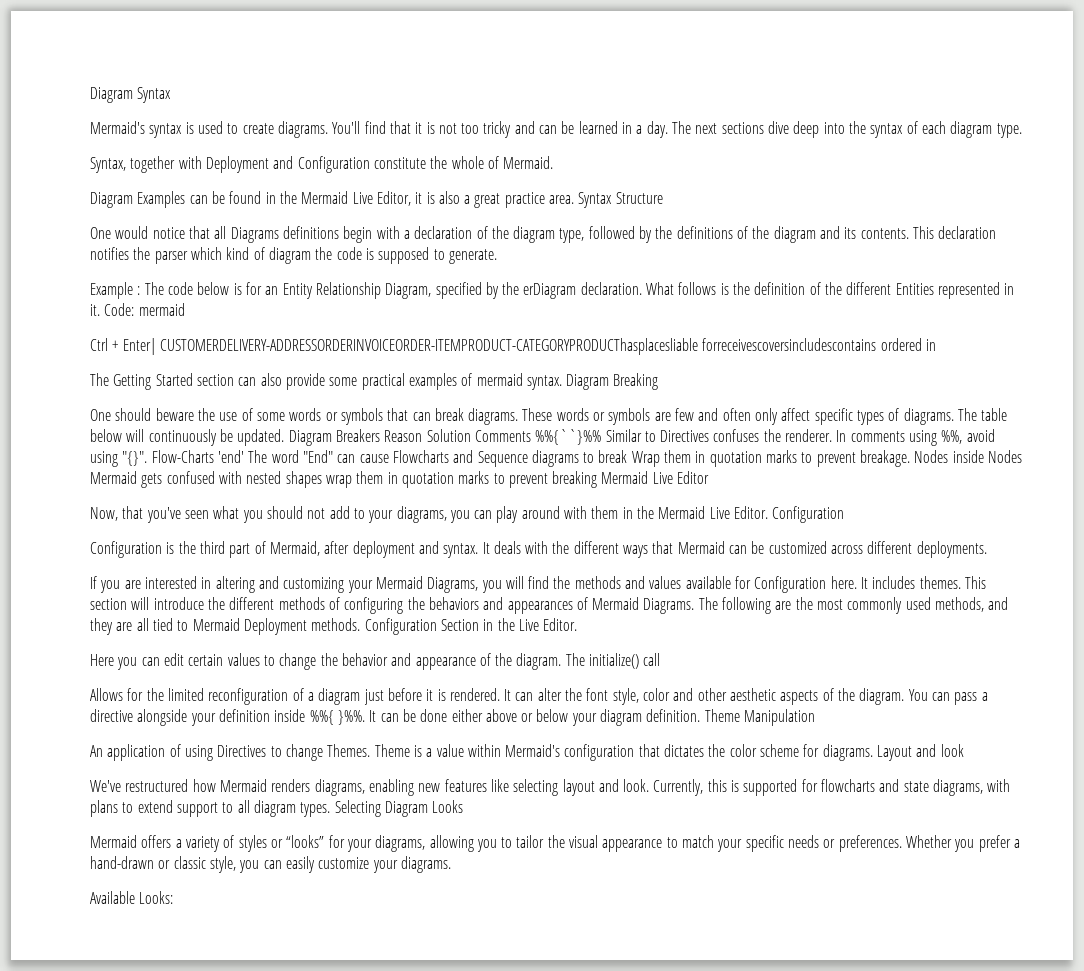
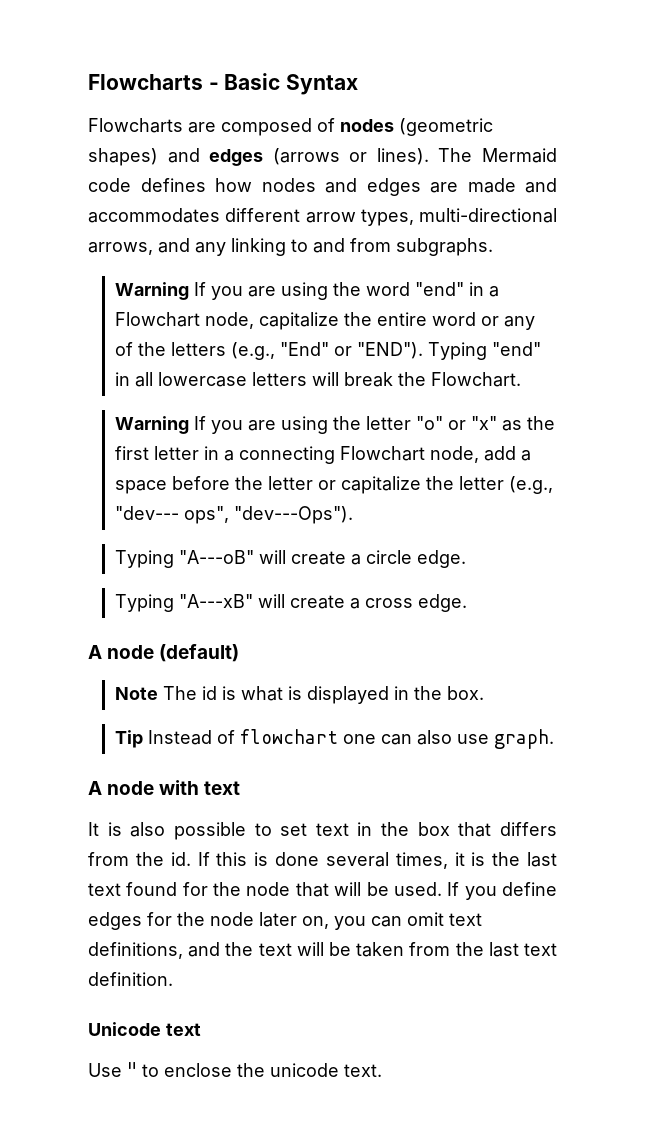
- Diagram Syntax
- Mermaid's syntax is used to create diagrams. You'll find that it is not too tricky and can be learned in a day. The next sections dive deep into the syntax of each diagram type.
- Syntax, together with Deployment and Configuration constitute the whole of Mermaid.
- Diagram Examples can be found in the Mermaid Live Editor, it is also a great practice area. Syntax Structure
- One would notice that all Diagrams definitions begin with a declaration of the diagram type, followed by the definitions of the diagram and its contents. This declaration notifies the parser which kind of diagram the code is supposed to generate.
- Example : The code below is for an Entity Relationship Diagram, specified by the erDiagram declaration. What follows is the definition of the different Entities represented in it. Code: mermaid
- Ctrl + Enter| CUSTOMERDELIVERY-ADDRESSORDERINVOICEORDER-ITEMPRODUCT-CATEGORYPRODUCThasplacesliable forreceivescoversincludescontains ordered in
- The Getting Started section can also provide some practical examples of mermaid syntax. Diagram Breaking
- One should beware the use of some words or symbols that can break diagrams. These words or symbols are few and often only affect specific types of diagrams. The table below will continuously be updated. Diagram Breakers Reason Solution Comments %%{``}%% Similar to Directives confuses the renderer. In comments using %%, avoid using "{}". Flow-Charts 'end' The word "End" can cause Flowcharts and Sequence diagrams to break Wrap them in quotation marks to prevent breakage. Nodes inside Nodes Mermaid gets confused with nested shapes wrap them in quotation marks to prevent breaking Mermaid Live Editor
- Now, that you've seen what you should not add to your diagrams, you can play around with them in the Mermaid Live Editor. Configuration
- Configuration is the third part of Mermaid, after deployment and syntax. It deals with the different ways that Mermaid can be customized across different deployments.
- If you are interested in altering and customizing your Mermaid Diagrams, you will find the methods and values available for Configuration here. It includes themes. This section will introduce the different methods of configuring the behaviors and appearances of Mermaid Diagrams. The following are the most commonly used methods, and they are all tied to Mermaid Deployment methods. Configuration Section in the Live Editor.
- Here you can edit certain values to change the behavior and appearance of the diagram. The initialize() call
- Allows for the limited reconfiguration of a diagram just before it is rendered. It can alter the font style, color and other aesthetic aspects of the diagram. You can pass a directive alongside your definition inside %%{ }%%. It can be done either above or below your diagram definition. Theme Manipulation
- An application of using Directives to change Themes. Theme is a value within Mermaid's configuration that dictates the color scheme for diagrams. Layout and look
- We've restructured how Mermaid renders diagrams, enabling new features like selecting layout and look. Currently, this is supported for flowcharts and state diagrams, with plans to extend support to all diagram types. Selecting Diagram Looks
- Mermaid offers a variety of styles or “looks” for your diagrams, allowing you to tailor the visual appearance to match your specific needs or preferences. Whether you prefer a hand-drawn or classic style, you can easily customize your diagrams.
- Available Looks:
+ Flowcharts - Basic Syntax
+ Flowcharts are composed of nodes (geometric shapes) and edges (arrows or lines). The Mermaid code defines how nodes and edges are made and accommodates different arrow types, multi-directional arrows, and any linking to and from subgraphs.
+ Warning If you are using the word "end" in a Flowchart node, capitalize the entire word or any of the letters (e.g., "End" or "END"). Typing "end" in all lowercase letters will break the Flowchart.
+ Warning If you are using the letter "o" or "x" as the first letter in a connecting Flowchart node, add a space before the letter or capitalize the letter (e.g., "dev--- ops", "dev---Ops").
+ Typing "A---oB" will create a circle edge.
+ Typing "A---xB" will create a cross edge.
+ A node (default)
+ Note The id is what is displayed in the box.
+ Tip Instead of flowchart one can also use graph.
+ A node with text
+ It is also possible to set text in the box that differs from the id. If this is done several times, it is the last text found for the node that will be used. If you define edges for the node later on, you can omit text definitions, and the text will be taken from the last text definition.
+ Unicode text
+ Use " to enclose the unicode text.

